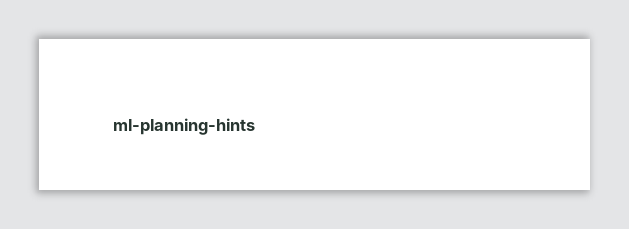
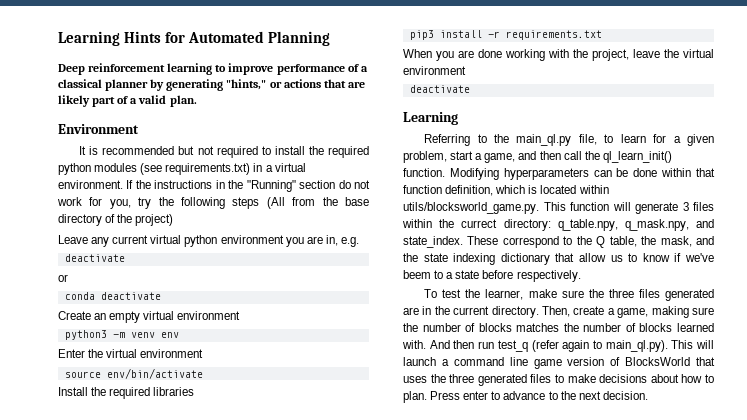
- ml-planning-hints
+ Learning Hints for Automated Planning
+ Deep reinforcement learning to improve performance of a classical planner by generating "hints," or actions that are likely part of a valid plan.
+ Environment
+ It is recommended but not required to install the required python modules (see requirements.txt) in a virtual environment. If the instructions in the "Running" section do not work for you, try the following steps (All from the base directory of the project)
+ Leave any current virtual python environment you are in, e.g.
+ deactivate
+ or
+ conda deactivate
+ Create an empty virtual environment
+ python3 -m venv env
+ Enter the virtual environment
+ source env/bin/activate
+ Install the required libraries
+ pip3 install -r requirements.txt
+ When you are done working with the project, leave the virtual environment
+ deactivate
+ Learning
+ Referring to the main_ql.py file, to learn for a given problem, start a game, and then call the ql_learn_init() function. Modifying hyperparameters can be done within that function definition, which is located within utils/blocksworld_game.py. This function will generate 3 files within the currect directory: q_table.npy, q_mask.npy, and state_index. These correspond to the Q table, the mask, and the state indexing dictionary that allow us to know if we've beem to a state before respectively.
+ To test the learner, make sure the three files generated are in the current directory. Then, create a game, making sure the number of blocks matches the number of blocks learned with. And then run test_q (refer again to main_ql.py). This will launch a command line game version of BlocksWorld that uses the three generated files to make decisions about how to plan. Press enter to advance to the next decision.

